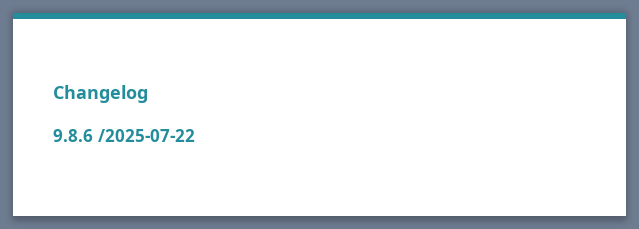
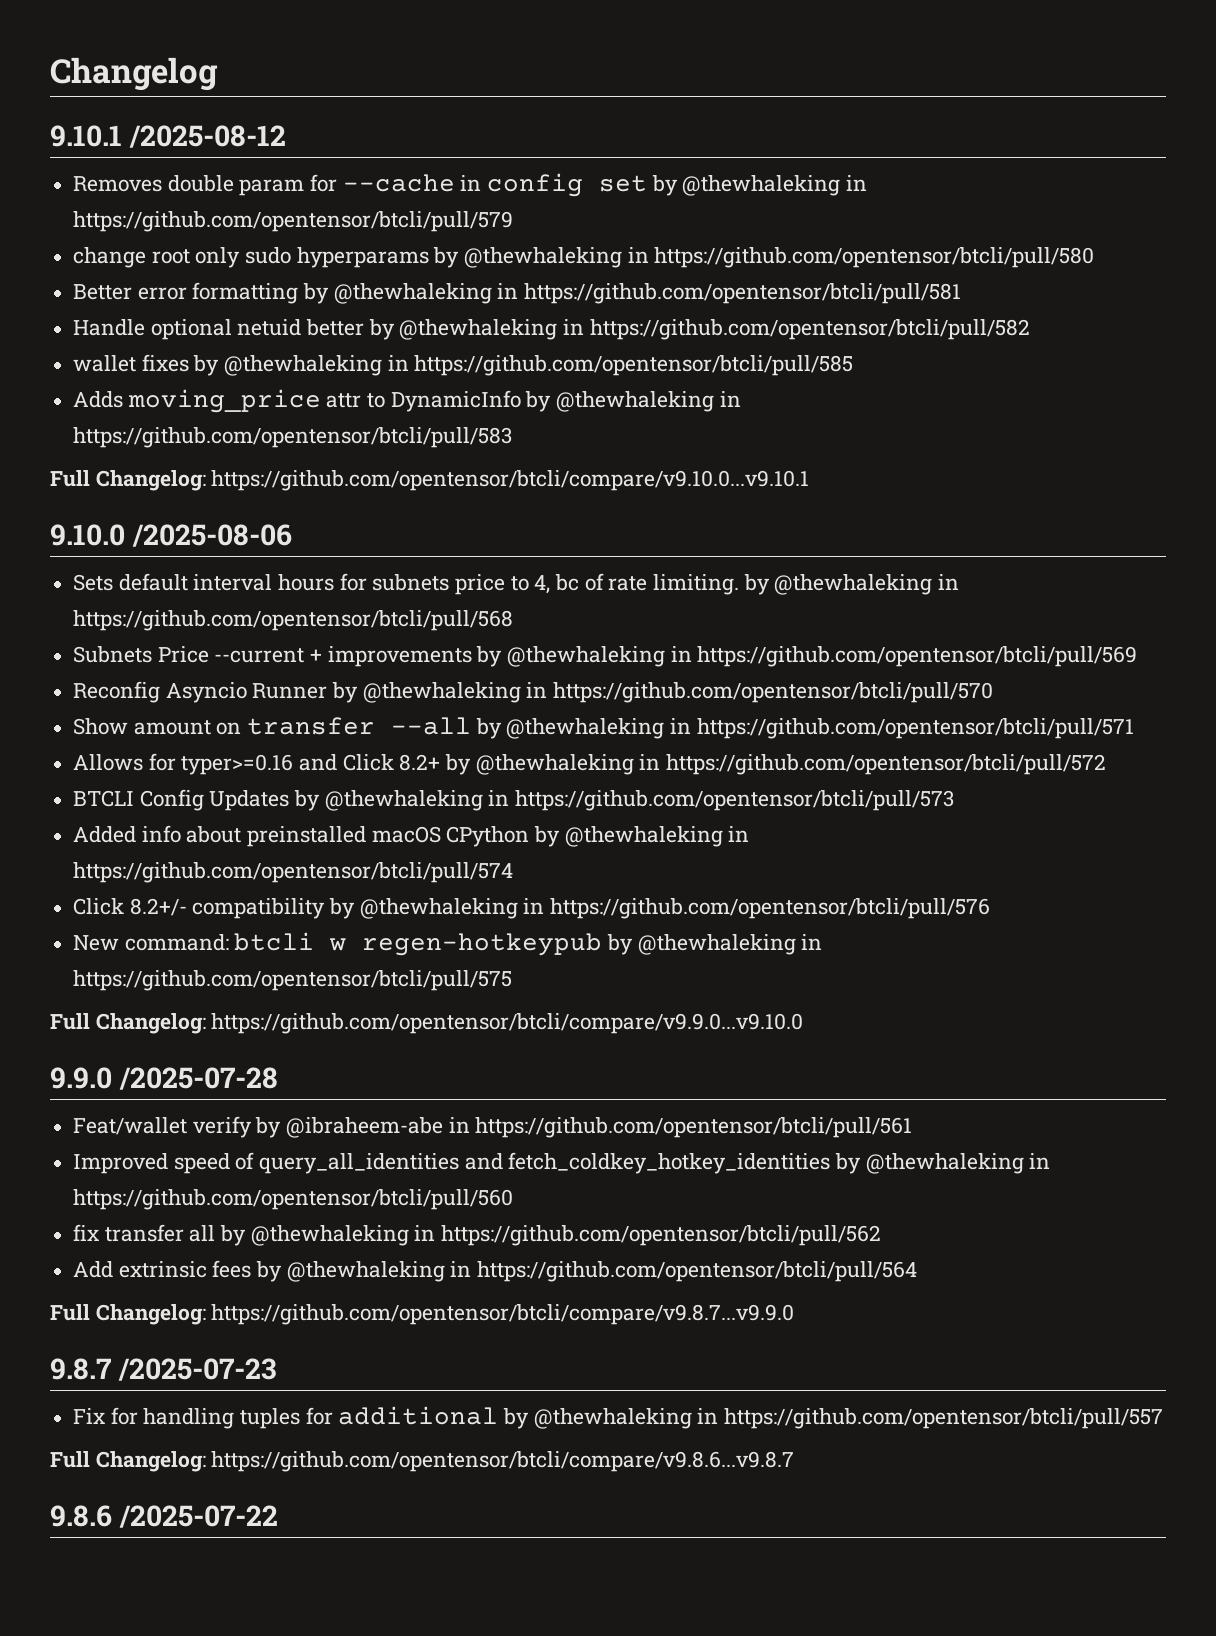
+ 9.10.1 /2025-08-12
+ Removes double param for --cache in config set by @thewhaleking in https://github.com/opentensor/btcli/pull/579
+ change root only sudo hyperparams by @thewhaleking in https://github.com/opentensor/btcli/pull/580
+ Better error formatting by @thewhaleking in https://github.com/opentensor/btcli/pull/581
+ Handle optional netuid better by @thewhaleking in https://github.com/opentensor/btcli/pull/582
+ wallet fixes by @thewhaleking in https://github.com/opentensor/btcli/pull/585
+ Adds moving_price attr to DynamicInfo by @thewhaleking in https://github.com/opentensor/btcli/pull/583
+ Full Changelog: https://github.com/opentensor/btcli/compare/v9.10.0...v9.10.1
+ 9.10.0 /2025-08-06
+ Sets default interval hours for subnets price to 4, bc of rate limiting. by @thewhaleking in https://github.com/opentensor/btcli/pull/568
+ Subnets Price --current + improvements by @thewhaleking in https://github.com/opentensor/btcli/pull/569
+ Reconfig Asyncio Runner by @thewhaleking in https://github.com/opentensor/btcli/pull/570
+ Show amount on transfer --all by @thewhaleking in https://github.com/opentensor/btcli/pull/571
+ Allows for typer>=0.16 and Click 8.2+ by @thewhaleking in https://github.com/opentensor/btcli/pull/572
+ BTCLI Config Updates by @thewhaleking in https://github.com/opentensor/btcli/pull/573
+ Added info about preinstalled macOS CPython by @thewhaleking in https://github.com/opentensor/btcli/pull/574
+ Click 8.2+/- compatibility by @thewhaleking in https://github.com/opentensor/btcli/pull/576
+ New command: btcli w regen-hotkeypub by @thewhaleking in https://github.com/opentensor/btcli/pull/575
+ Full Changelog: https://github.com/opentensor/btcli/compare/v9.9.0...v9.10.0
+ 9.9.0 /2025-07-28
+ Feat/wallet verify by @ibraheem-abe in https://github.com/opentensor/btcli/pull/561
+ Improved speed of query_all_identities and fetch_coldkey_hotkey_identities by @thewhaleking in https://github.com/opentensor/btcli/pull/560
+ fix transfer all by @thewhaleking in https://github.com/opentensor/btcli/pull/562
+ Add extrinsic fees by @thewhaleking in https://github.com/opentensor/btcli/pull/564
+ Full Changelog: https://github.com/opentensor/btcli/compare/v9.8.7...v9.9.0
+ 9.8.7 /2025-07-23
+ Fix for handling tuples for additional by @thewhaleking in https://github.com/opentensor/btcli/pull/557
+ Full Changelog: https://github.com/opentensor/btcli/compare/v9.8.6...v9.8.7

